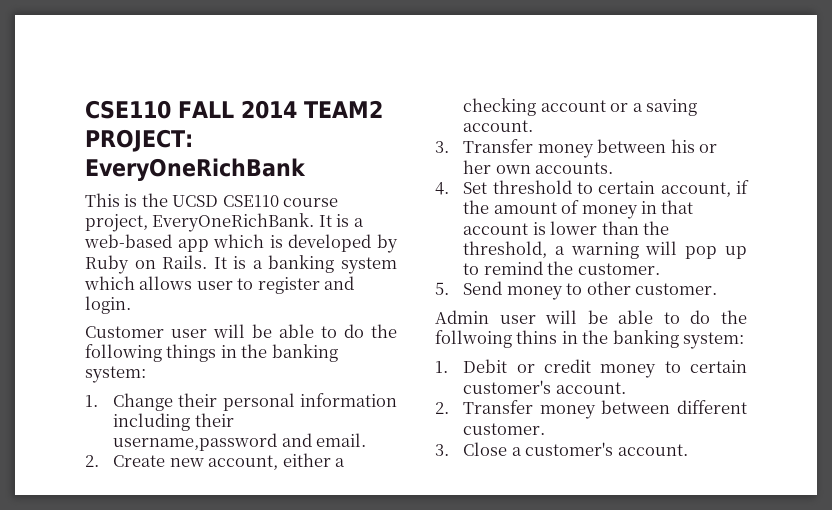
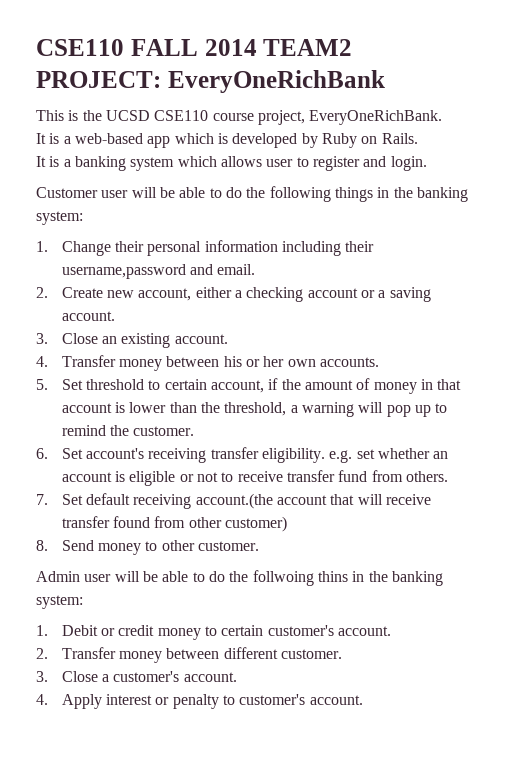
- This is the UCSD CSE110 course project, EveryOneRichBank. It is a web-based app which is developed by Ruby on Rails. It is a banking system which allows user to register and login.
+ This is the UCSD CSE110 course project, EveryOneRichBank.
+ It is a web-based app which is developed by Ruby on Rails.
+ It is a banking system which allows user to register and login.
- 3. Transfer money between his or her own accounts.
+ 3. Close an existing account.
+ 4. Transfer money between his or her own accounts.
- 4. Set threshold to certain account, if the amount of money in that account is lower than the threshold, a warning will pop up to remind the customer.
+ 5. Set threshold to certain account, if the amount of money in that account is lower than the threshold, a warning will pop up to remind the customer.
- 5. Send money to other customer.
+ 6. Set account's receiving transfer eligibility. e.g. set whether an account is eligible or not to receive transfer fund from others.
+ 7. Set default receiving account.(the account that will receive transfer found from other customer)
+ 8. Send money to other customer.
+ 4. Apply interest or penalty to customer's account.

